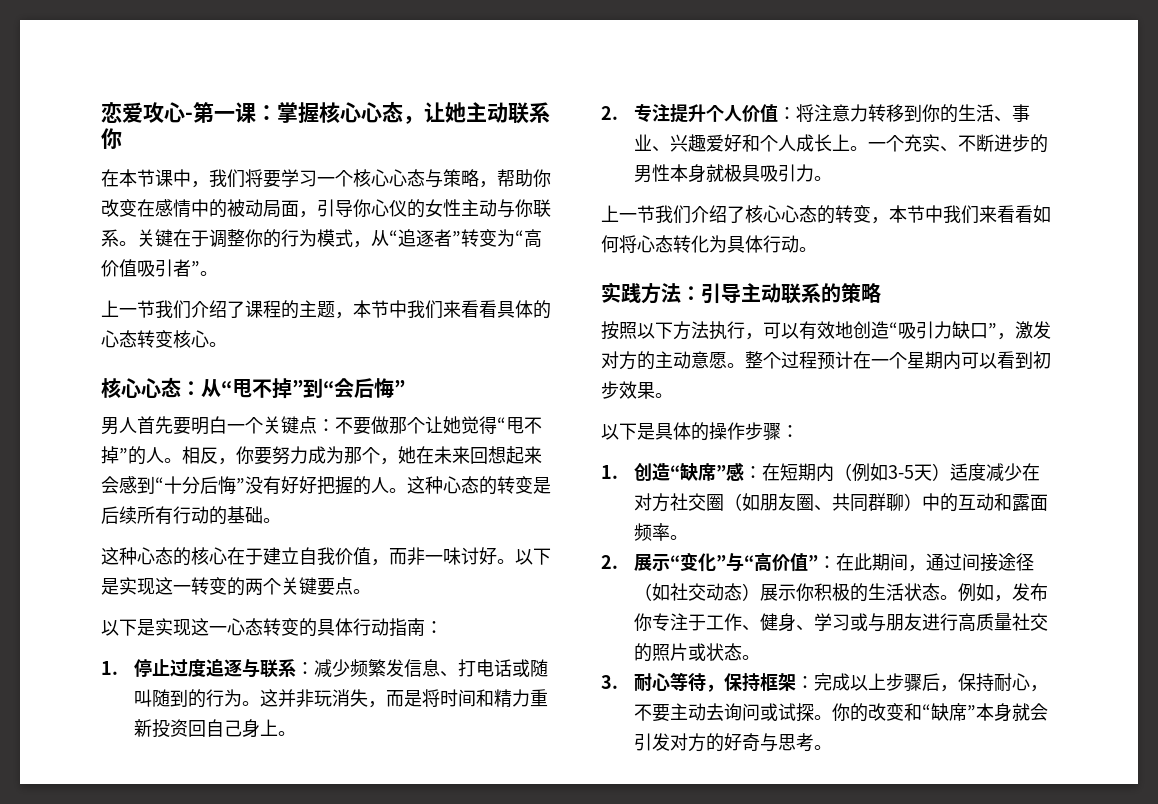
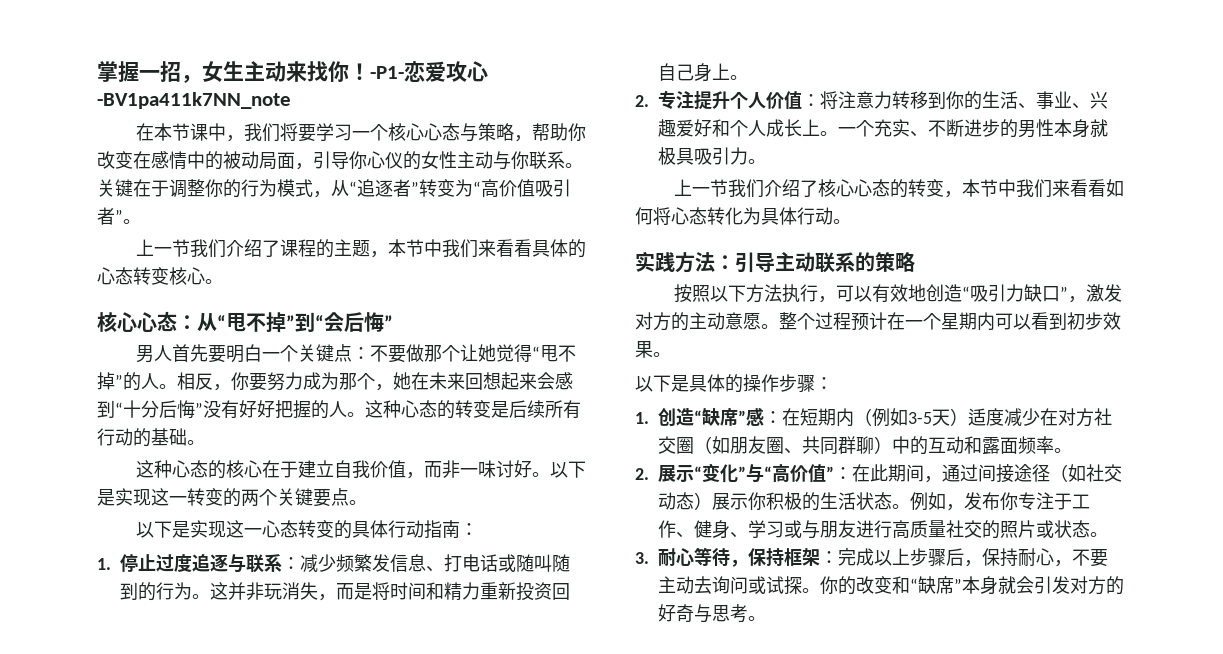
- 恋爱攻心-第一课：掌握核心心态，让她主动联系你
+ 掌握一招，女生主动来找你！-P1-恋爱攻心-BV1pa411k7NN_note

